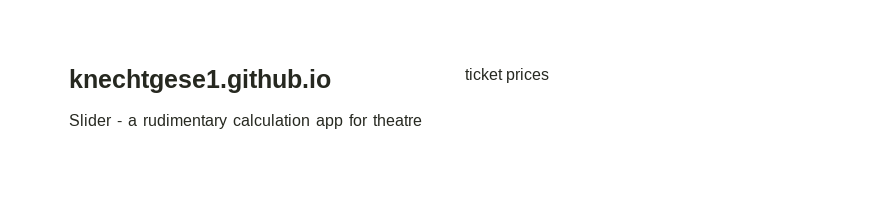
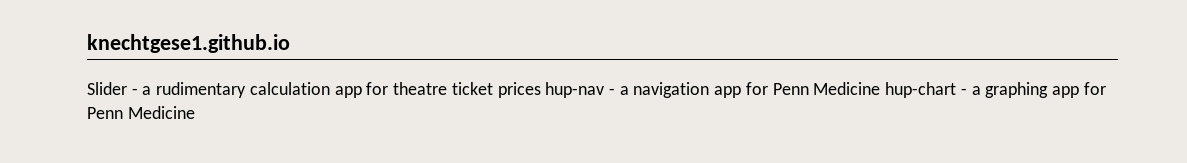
- Slider - a rudimentary calculation app for theatre ticket prices
+ Slider - a rudimentary calculation app for theatre ticket prices hup-nav - a navigation app for Penn Medicine hup-chart - a graphing app for Penn Medicine

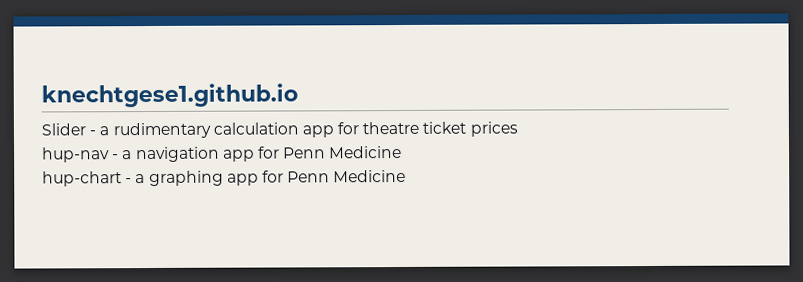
- Slider - a rudimentary calculation app for theatre ticket prices hup-nav - a navigation app for Penn Medicine hup-chart - a graphing app for Penn Medicine
+ Slider - a rudimentary calculation app for theatre ticket prices
+ hup-nav - a navigation app for Penn Medicine
+ hup-chart - a graphing app for Penn Medicine

